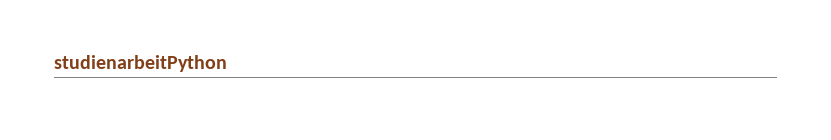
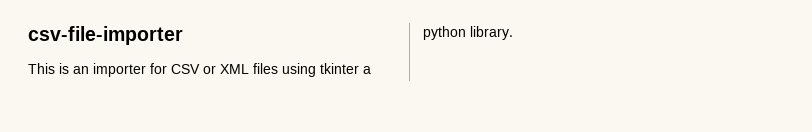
- studienarbeitPython
+ csv-file-importer
+ This is an importer for CSV or XML files using tkinter a python library.

